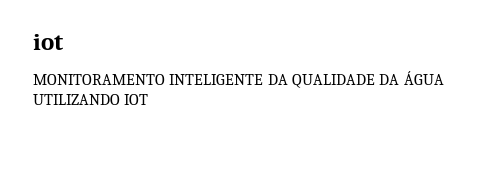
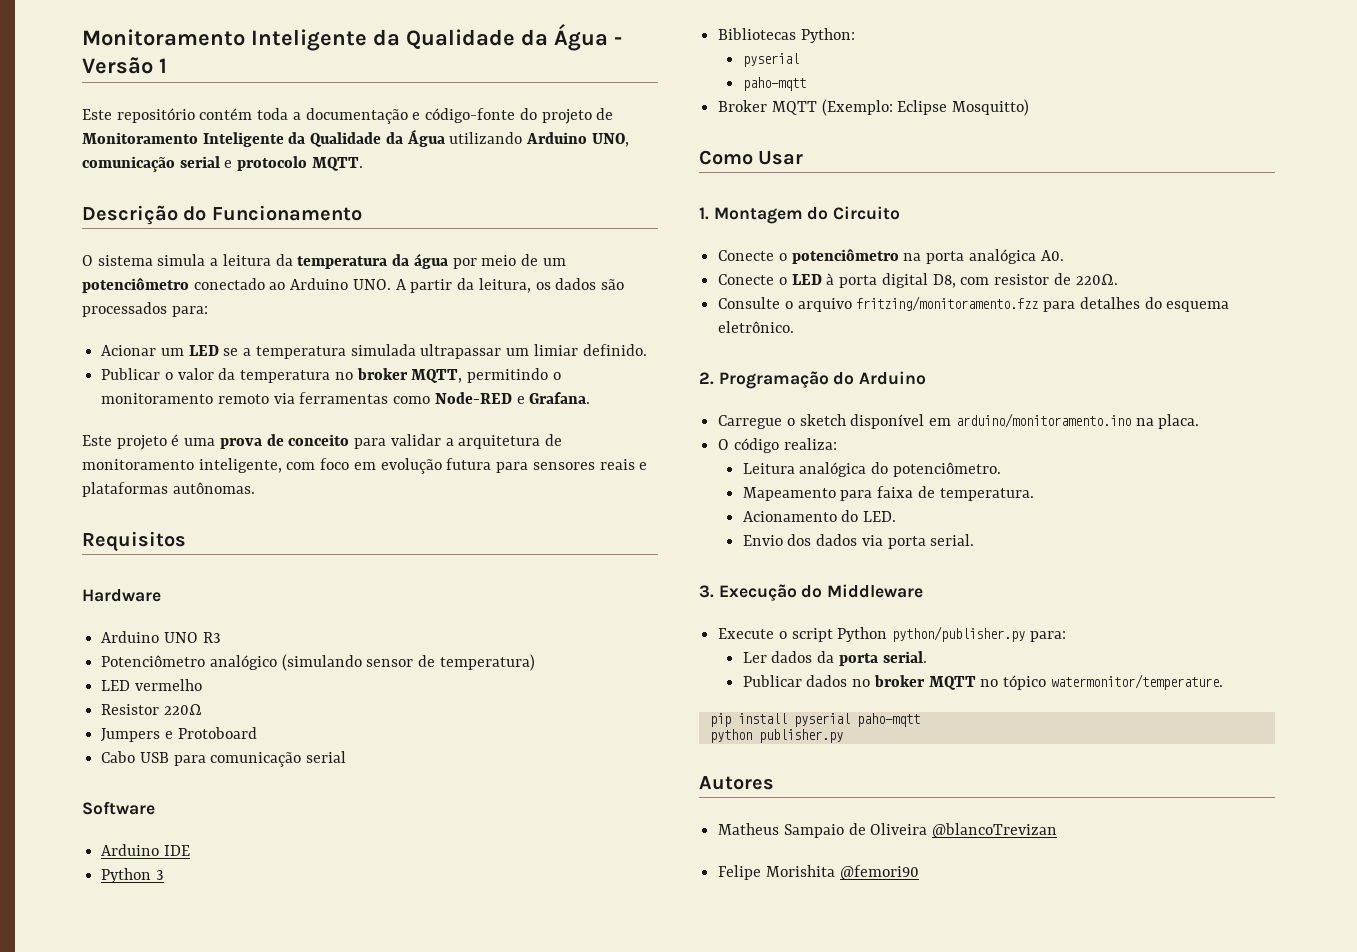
- iot
- MONITORAMENTO INTELIGENTE DA QUALIDADE DA ÁGUA UTILIZANDO IOT
+ Monitoramento Inteligente da Qualidade da Água - Versão 1
+ Este repositório contém toda a documentação e código-fonte do projeto de Monitoramento Inteligente da Qualidade da Água utilizando Arduino UNO, comunicação serial e protocolo MQTT.
+ Descrição do Funcionamento
+ O sistema simula a leitura da temperatura da água por meio de um potenciômetro conectado ao Arduino UNO. A partir da leitura, os dados são processados para:
+ Acionar um LED se a temperatura simulada ultrapassar um limiar definido.
+ Publicar o valor da temperatura no broker MQTT, permitindo o monitoramento remoto via ferramentas como Node-RED e Grafana.
+ Este projeto é uma prova de conceito para validar a arquitetura de monitoramento inteligente, com foco em evolução futura para sensores reais e plataformas autônomas.
+ Requisitos
+ Hardware
+ Arduino UNO R3
+ Potenciômetro analógico (simulando sensor de temperatura)
+ LED vermelho
+ Resistor 220Ω
+ Jumpers e Protoboard
+ Cabo USB para comunicação serial
+ Software
+ Arduino IDE
+ Python 3
+ Bibliotecas Python:
+ pyserial
+ paho-mqtt
+ Broker MQTT (Exemplo: Eclipse Mosquitto)
+ Como Usar
+ 1. Montagem do Circuito
+ Conecte o potenciômetro na porta analógica A0.
+ Conecte o LED à porta digital D8, com resistor de 220Ω.
+ Consulte o arquivo fritzing/monitoramento.fzz para detalhes do esquema eletrônico.
+ 2. Programação do Arduino
+ Carregue o sketch disponível em arduino/monitoramento.ino na placa.
+ O código realiza:
+ Leitura analógica do potenciômetro.
+ Mapeamento para faixa de temperatura.
+ Acionamento do LED.
+ Envio dos dados via porta serial.
+ 3. Execução do Middleware
+ Execute o script Python python/publisher.py para:
+ Ler dados da porta serial.
+ Publicar dados no broker MQTT no tópico watermonitor/temperature.
+ pip install pyserial paho-mqtt
+ python publisher.py
+ Autores
+ Matheus Sampaio de Oliveira @blancoTrevizan
+ Felipe Morishita @femori90

